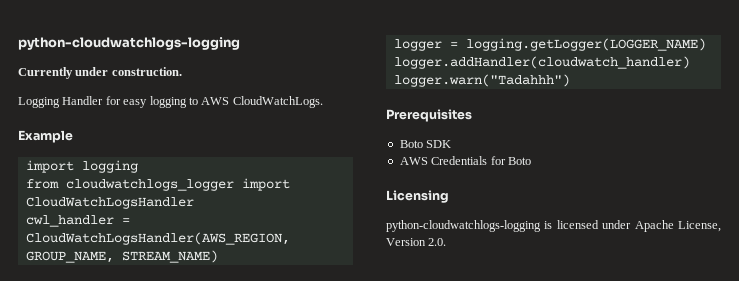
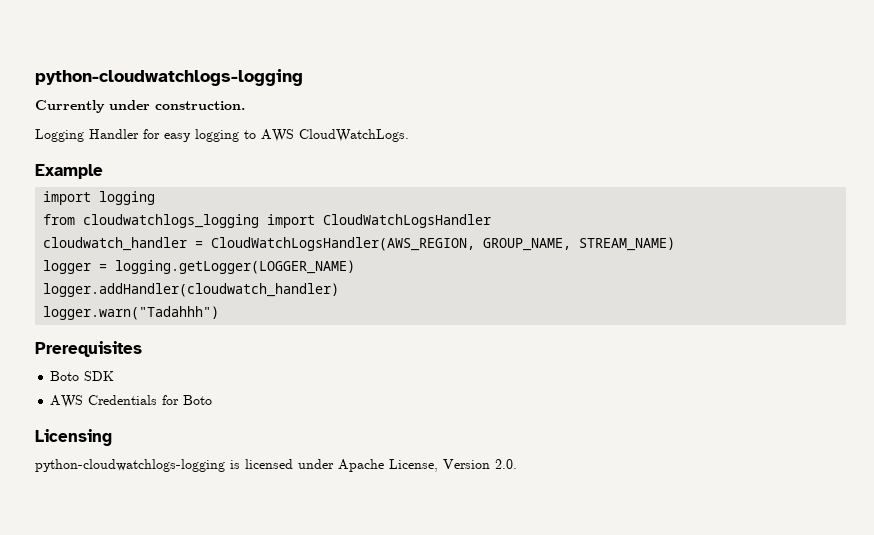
- from cloudwatchlogs_logger import CloudWatchLogsHandler
+ from cloudwatchlogs_logging import CloudWatchLogsHandler
- cwl_handler = CloudWatchLogsHandler(AWS_REGION, GROUP_NAME, STREAM_NAME)
+ cloudwatch_handler = CloudWatchLogsHandler(AWS_REGION, GROUP_NAME, STREAM_NAME)

